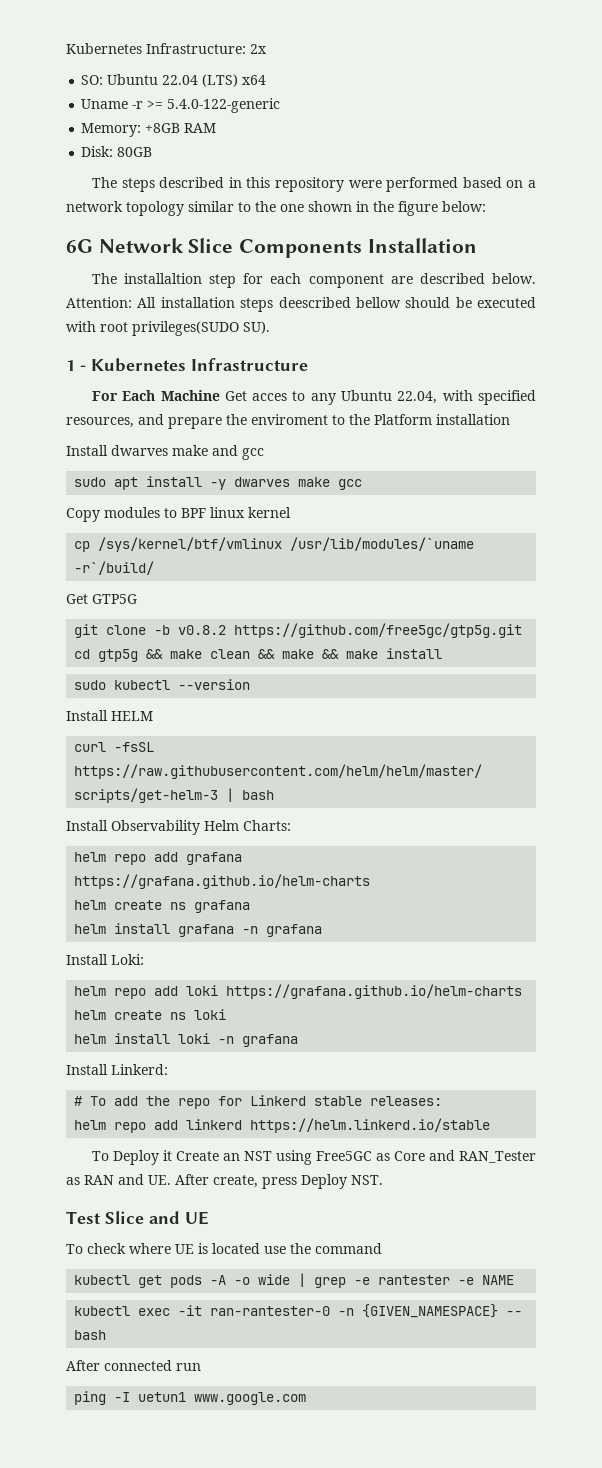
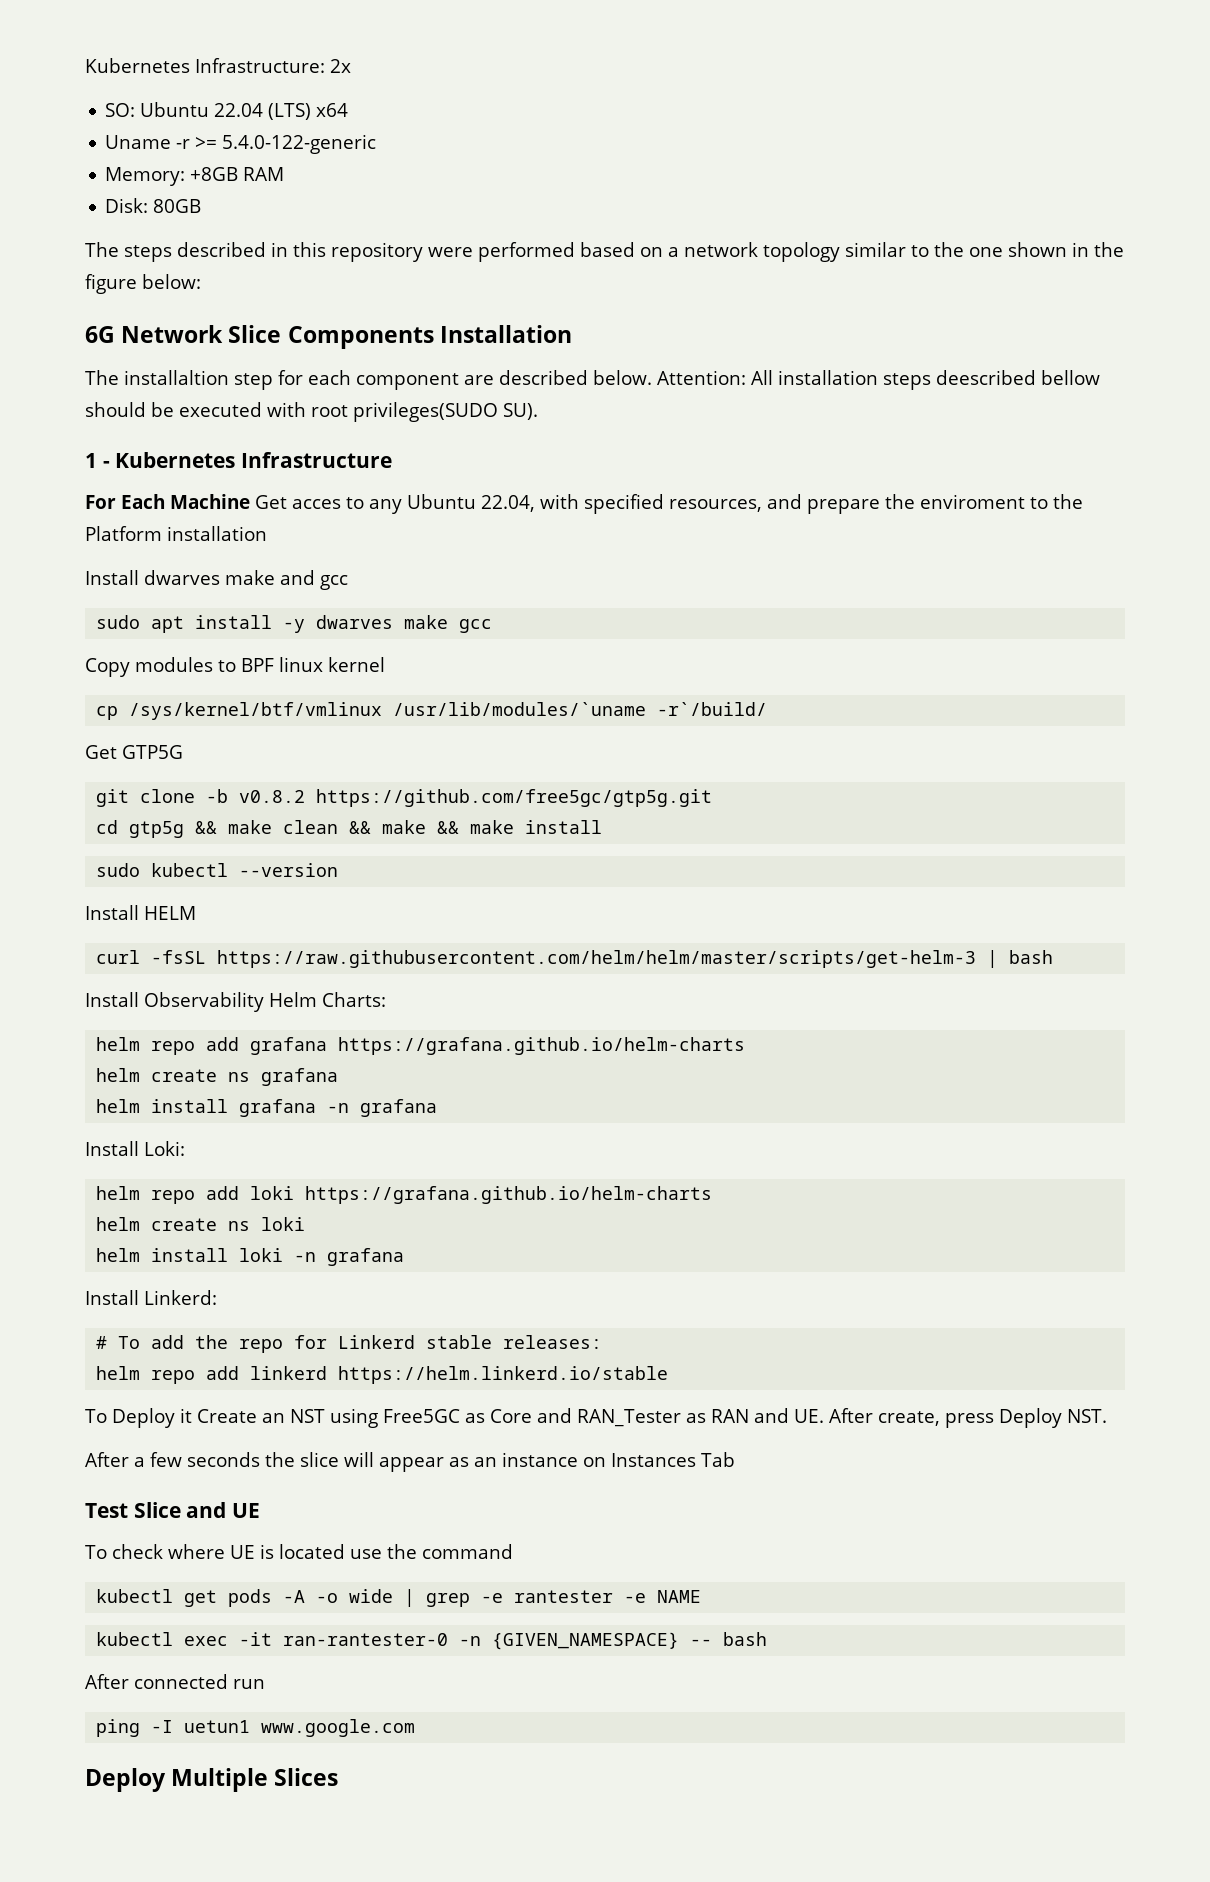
+ After a few seconds the slice will appear as an instance on Instances Tab
+ Deploy Multiple Slices

